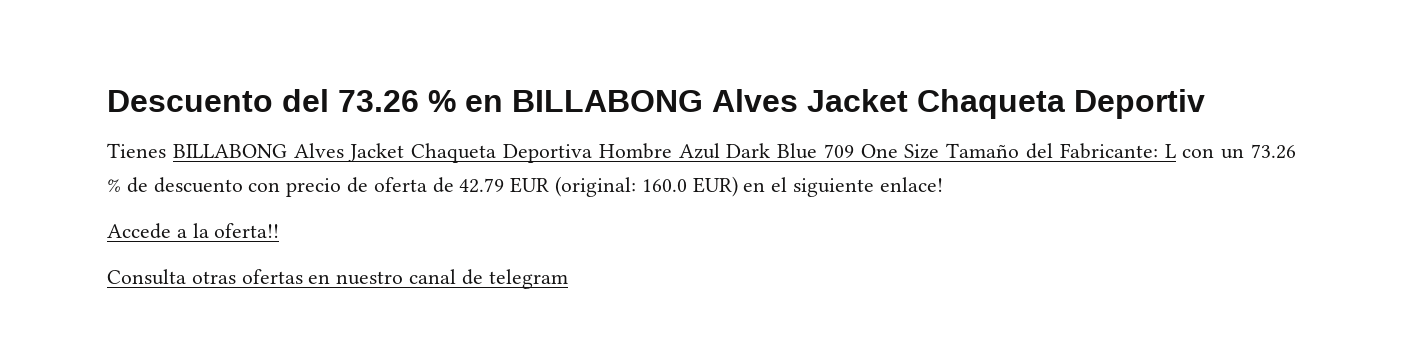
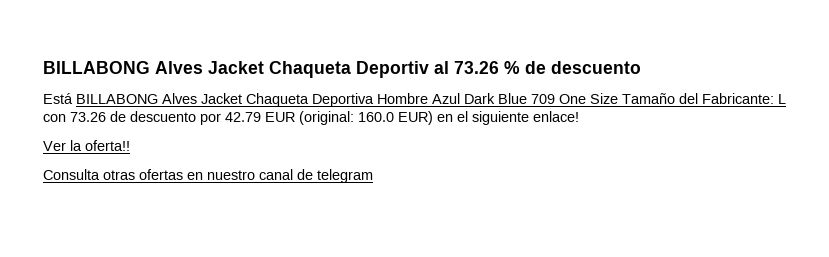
- Descuento del 73.26 % en BILLABONG Alves Jacket Chaqueta Deportiv
- Tienes BILLABONG Alves Jacket Chaqueta Deportiva Hombre Azul Dark Blue 709 One Size Tamaño del Fabricante: L con un 73.26 % de descuento con precio de oferta de 42.79 EUR (original: 160.0 EUR) en el siguiente enlace!
+ BILLABONG Alves Jacket Chaqueta Deportiv al 73.26 % de descuento
+ Está BILLABONG Alves Jacket Chaqueta Deportiva Hombre Azul Dark Blue 709 One Size Tamaño del Fabricante: L con 73.26 de descuento por 42.79 EUR (original: 160.0 EUR) en el siguiente enlace!
- Accede a la oferta!!
+ Ver la oferta!!

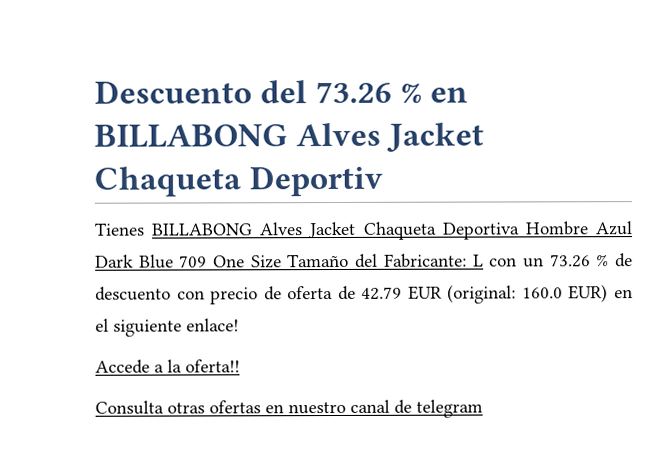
- BILLABONG Alves Jacket Chaqueta Deportiv al 73.26 % de descuento
- Está BILLABONG Alves Jacket Chaqueta Deportiva Hombre Azul Dark Blue 709 One Size Tamaño del Fabricante: L con 73.26 de descuento por 42.79 EUR (original: 160.0 EUR) en el siguiente enlace!
+ Descuento del 73.26 % en BILLABONG Alves Jacket Chaqueta Deportiv
+ Tienes BILLABONG Alves Jacket Chaqueta Deportiva Hombre Azul Dark Blue 709 One Size Tamaño del Fabricante: L con un 73.26 % de descuento con precio de oferta de 42.79 EUR (original: 160.0 EUR) en el siguiente enlace!
- Ver la oferta!!
+ Accede a la oferta!!

